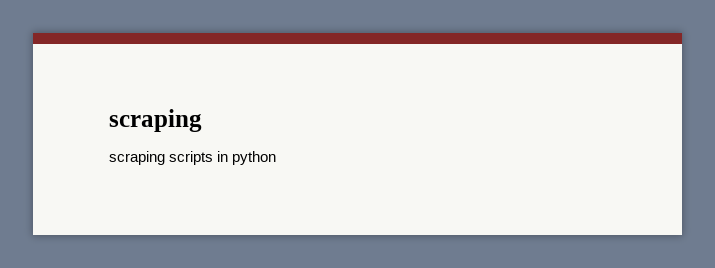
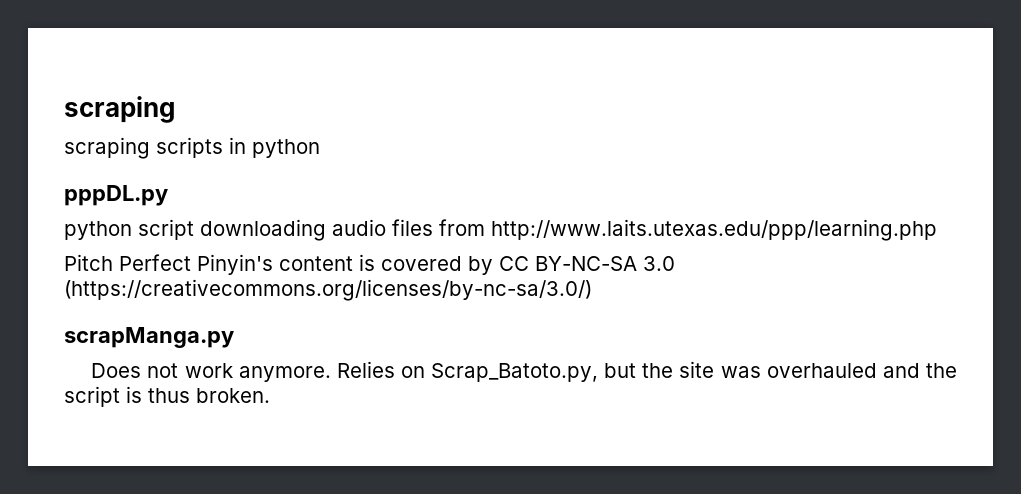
+ pppDL.py
+ python script downloading audio files from http://www.laits.utexas.edu/ppp/learning.php
+ Pitch Perfect Pinyin's content is covered by CC BY-NC-SA 3.0 (https://creativecommons.org/licenses/by-nc-sa/3.0/)
+ scrapManga.py
+ Does not work anymore. Relies on Scrap_Batoto.py, but the site was overhauled and the script is thus broken.

